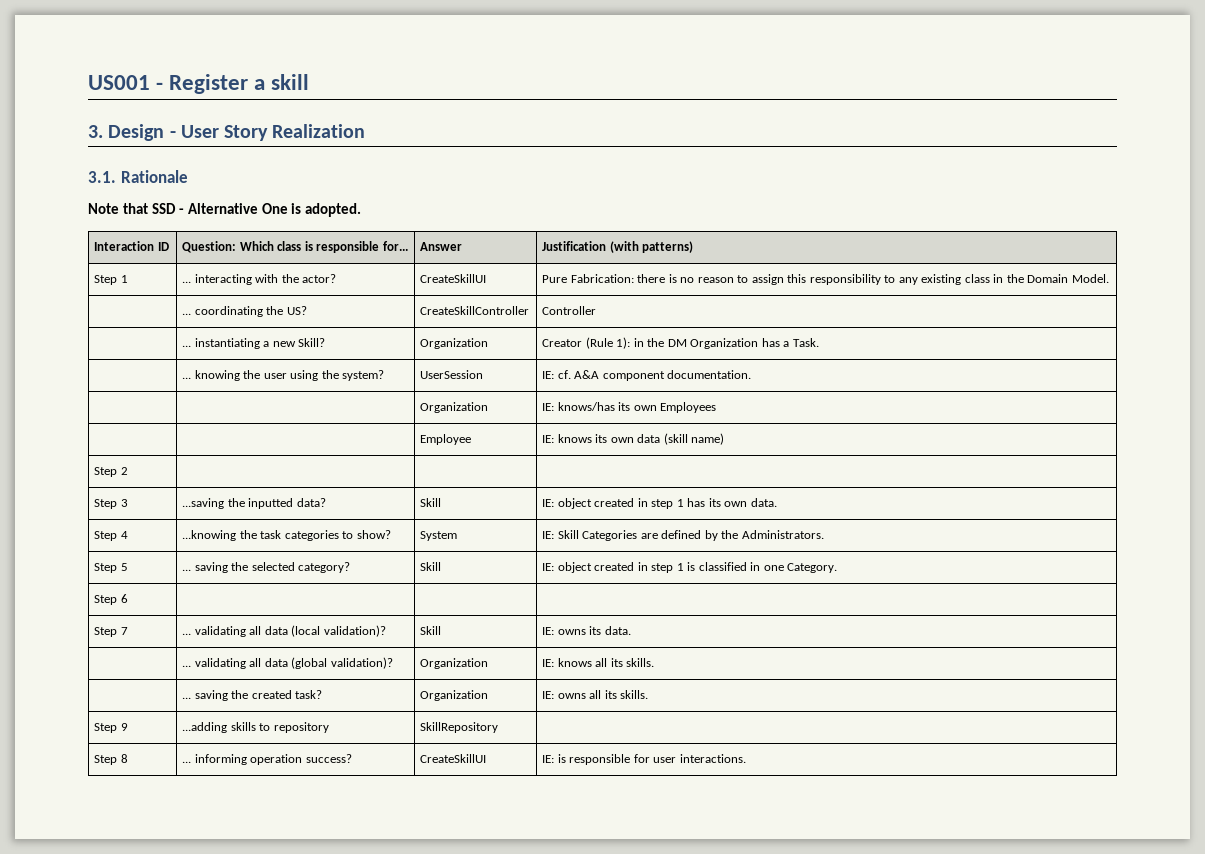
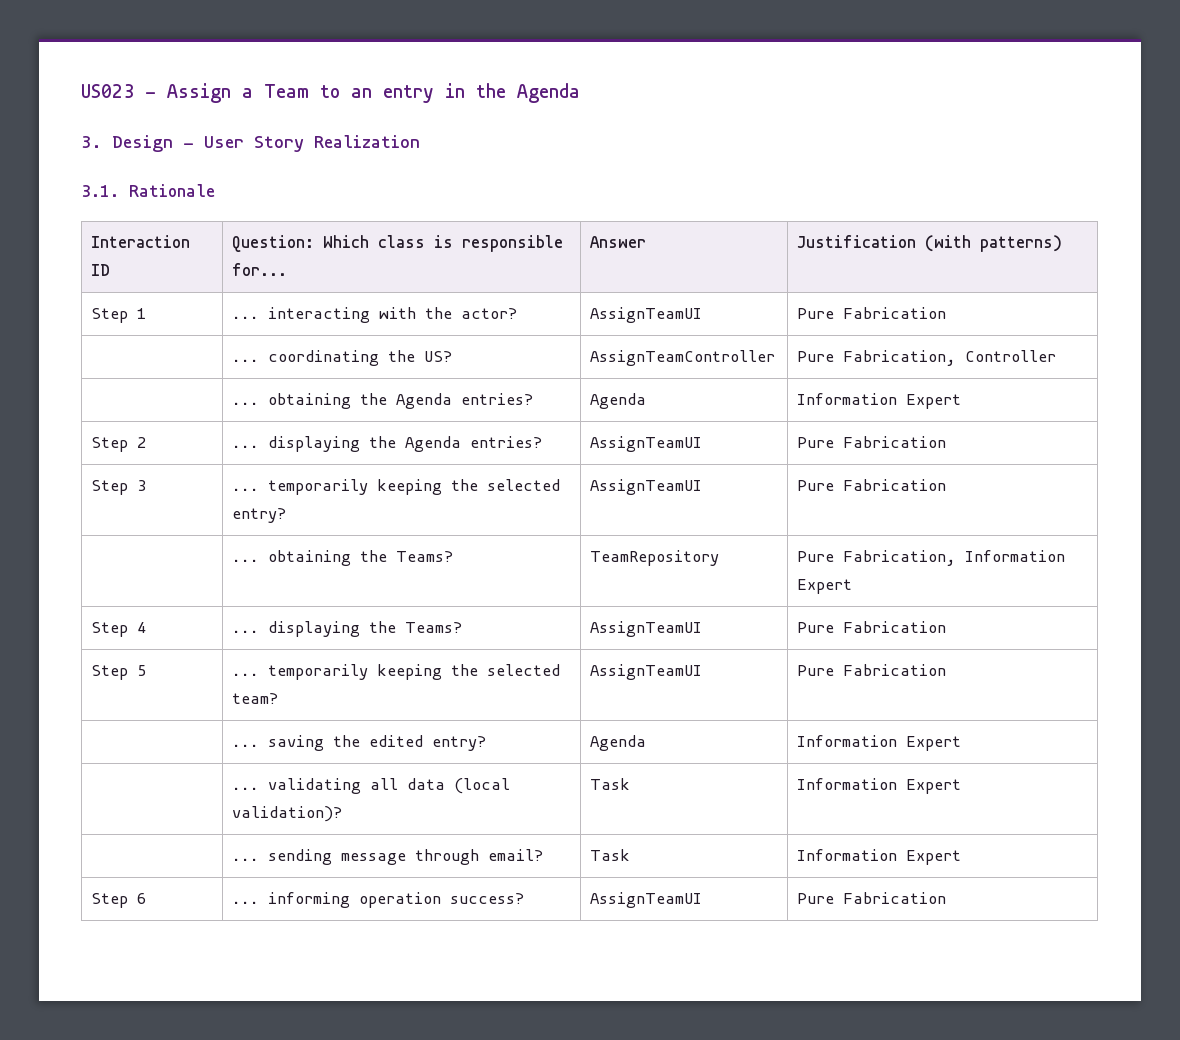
- US001 - Register a skill
+ US023 - Assign a Team to an entry in the Agenda
- Note that SSD - Alternative One is adopted.
- Step 1 | ... interacting with the actor? | CreateSkillUI | Pure Fabrication: there is no reason to assign this responsibility to any existing class in the Domain Model.
+ Step 1 | ... interacting with the actor? | AssignTeamUI | Pure Fabrication
- | ... coordinating the US? | CreateSkillController | Controller
+ | ... coordinating the US? | AssignTeamController | Pure Fabrication, Controller
- | ... instantiating a new Skill? | Organization | Creator (Rule 1): in the DM Organization has a Task.
- | ... knowing the user using the system? | UserSession | IE: cf. A&A component documentation.
- | | Organization | IE: knows/has its own Employees
- | | Employee | IE: knows its own data (skill name)
- Step 2 | | |
- Step 3 | ...saving the inputted data? | Skill | IE: object created in step 1 has its own data.
- Step 4 | ...knowing the task categories to show? | System | IE: Skill Categories are defined by the Administrators.
- Step 5 | ... saving the selected category? | Skill | IE: object created in step 1 is classified in one Category.
- Step 6 | | |
- Step 7 | ... validating all data (local validation)? | Skill | IE: owns its data.
- | ... validating all data (global validation)? | Organization | IE: knows all its skills.
- | ... saving the created task? | Organization | IE: owns all its skills.
- Step 9 | ...adding skills to repository | SkillRepository |
- Step 8 | ... informing operation success? | CreateSkillUI | IE: is responsible for user interactions.
+ | ... obtaining the Agenda entries? | Agenda | Information Expert
+ Step 2 | ... displaying the Agenda entries? | AssignTeamUI | Pure Fabrication
+ Step 3 | ... temporarily keeping the selected entry? | AssignTeamUI | Pure Fabrication
+ | ... obtaining the Teams? | TeamRepository | Pure Fabrication, Information Expert
+ Step 4 | ... displaying the Teams? | AssignTeamUI | Pure Fabrication
+ Step 5 | ... temporarily keeping the selected team? | AssignTeamUI | Pure Fabrication
+ | ... saving the edited entry? | Agenda | Information Expert
+ | ... validating all data (local validation)? | Task | Information Expert
+ | ... sending message through email? | Task | Information Expert
+ Step 6 | ... informing operation success? | AssignTeamUI | Pure Fabrication

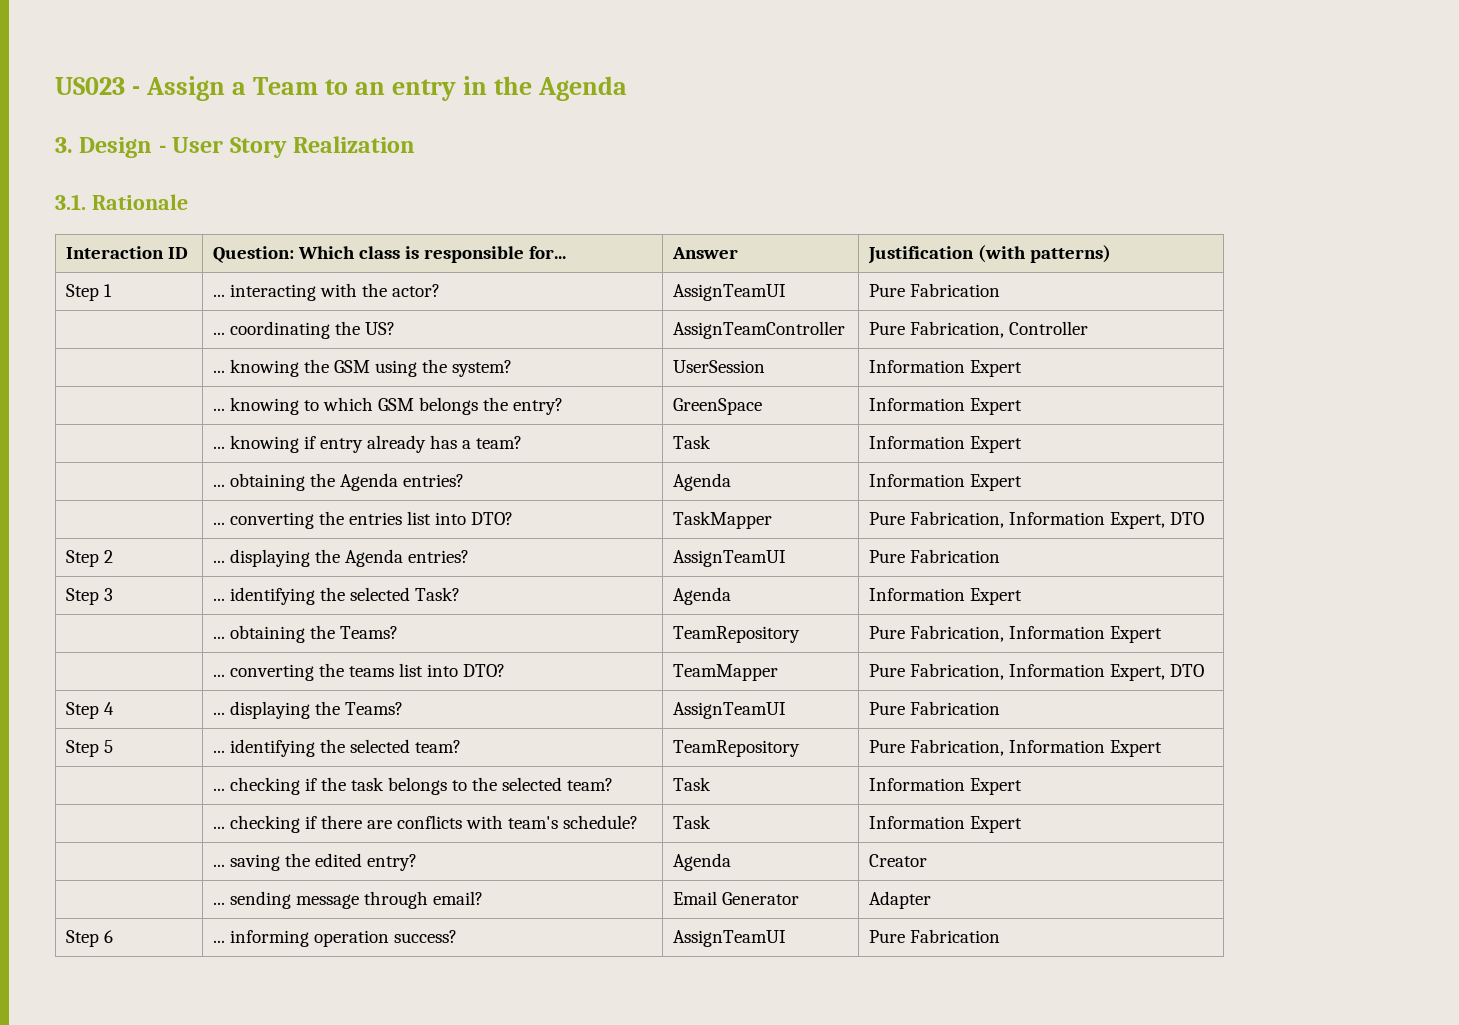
+ | ... knowing the GSM using the system? | UserSession | Information Expert
+ | ... knowing to which GSM belongs the entry? | GreenSpace | Information Expert
+ | ... knowing if entry already has a team? | Task | Information Expert
+ | ... converting the entries list into DTO? | TaskMapper | Pure Fabrication, Information Expert, DTO
- Step 3 | ... temporarily keeping the selected entry? | AssignTeamUI | Pure Fabrication
+ Step 3 | ... identifying the selected Task? | Agenda | Information Expert
+ | ... converting the teams list into DTO? | TeamMapper | Pure Fabrication, Information Expert, DTO
- Step 5 | ... temporarily keeping the selected team? | AssignTeamUI | Pure Fabrication
+ Step 5 | ... identifying the selected team? | TeamRepository | Pure Fabrication, Information Expert
+ | ... checking if the task belongs to the selected team? | Task | Information Expert
+ | ... checking if there are conflicts with team's schedule? | Task | Information Expert
- | ... saving the edited entry? | Agenda | Information Expert
- | ... validating all data (local validation)? | Task | Information Expert
+ | ... saving the edited entry? | Agenda | Creator
- | ... sending message through email? | Task | Information Expert
+ | ... sending message through email? | Email Generator | Adapter

